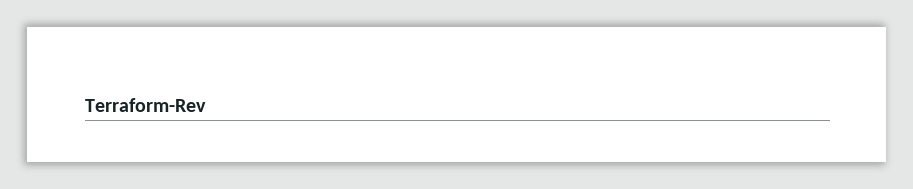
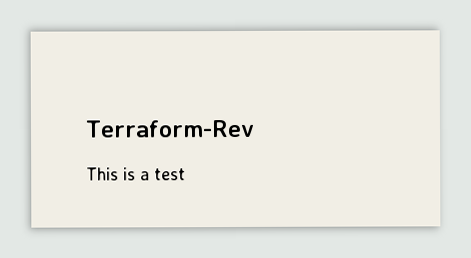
+ This is a test

